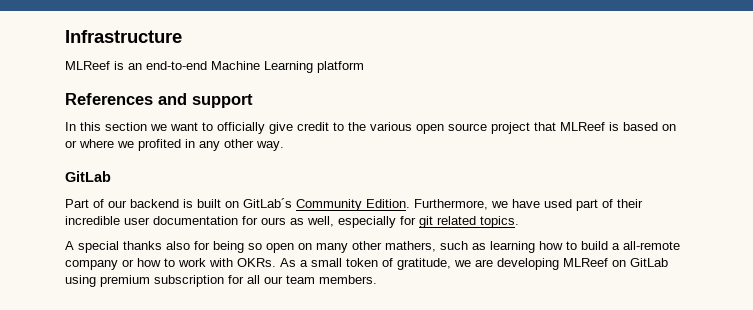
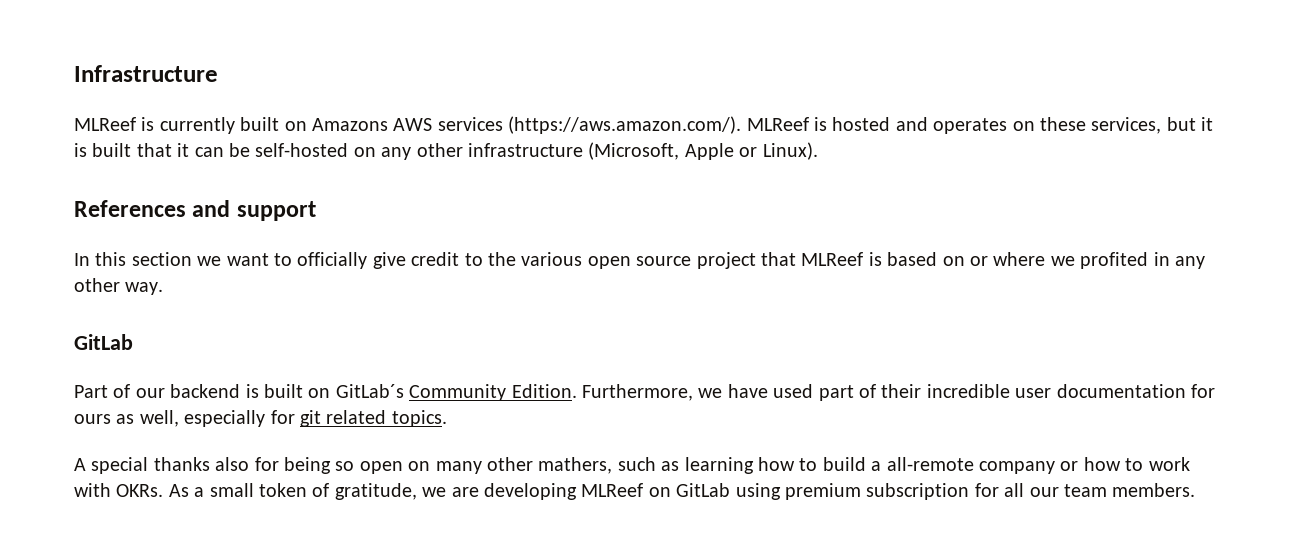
- MLReef is an end-to-end Machine Learning platform
+ MLReef is currently built on Amazons AWS services (https://aws.amazon.com/). MLReef is hosted and operates on these services, but it is built that it can be self-hosted on any other infrastructure (Microsoft, Apple or Linux).

